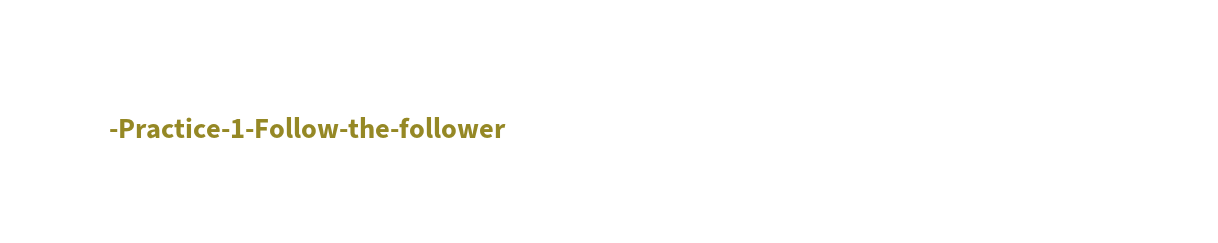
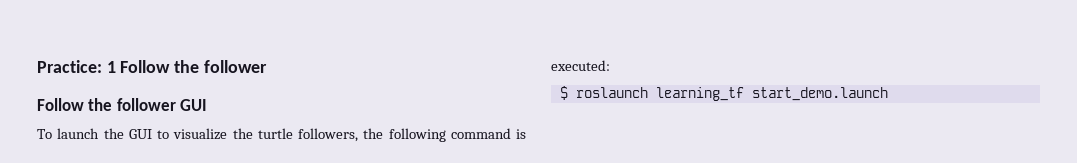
- -Practice-1-Follow-the-follower
+ Practice: 1 Follow the follower
+ Follow the follower GUI
+ To launch the GUI to visualize the turtle followers, the following command is executed:
+ $ roslaunch learning_tf start_demo.launch

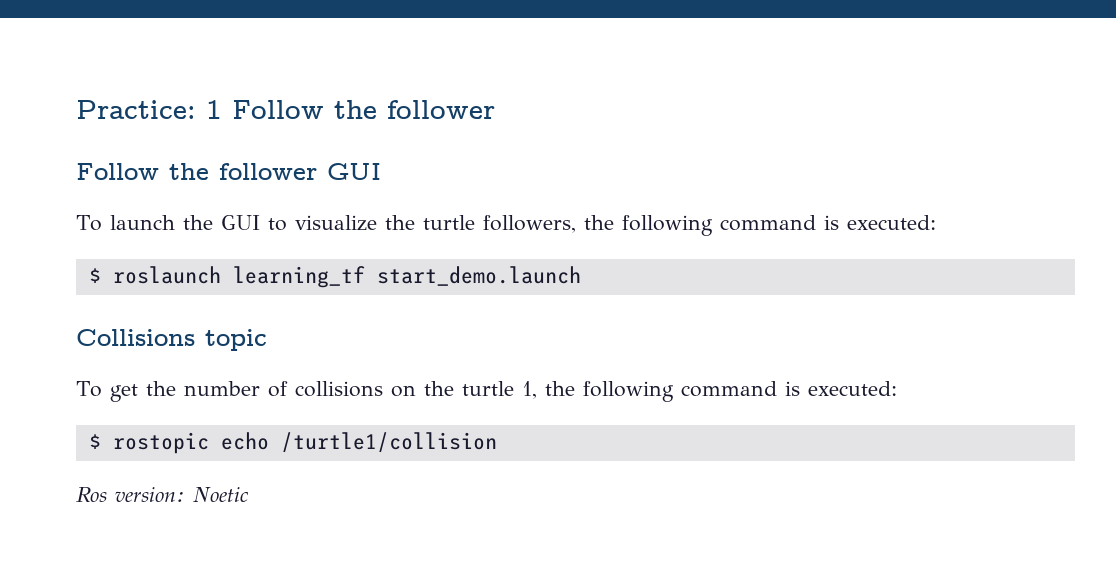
+ Collisions topic
+ To get the number of collisions on the turtle 1, the following command is executed:
+ $ rostopic echo /turtle1/collision
+ Ros version: Noetic

